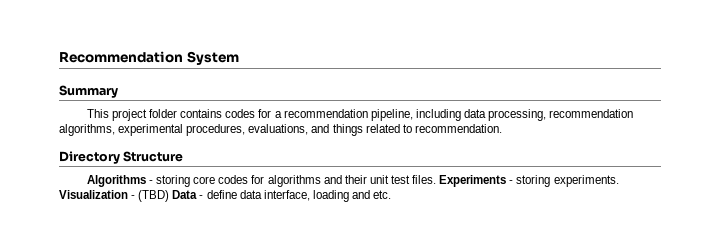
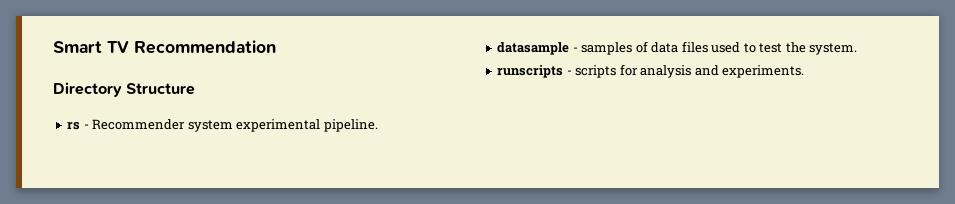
- Recommendation System
- Summary
- This project folder contains codes for a recommendation pipeline, including data processing, recommendation algorithms, experimental procedures, evaluations, and things related to recommendation.
+ Smart TV Recommendation
  Directory Structure
- Algorithms - storing core codes for algorithms and their unit test files. Experiments - storing experiments. Visualization - (TBD) Data - define data interface, loading and etc.
+ rs - Recommender system experimental pipeline.
+ datasample - samples of data files used to test the system.
+ runscripts - scripts for analysis and experiments.

